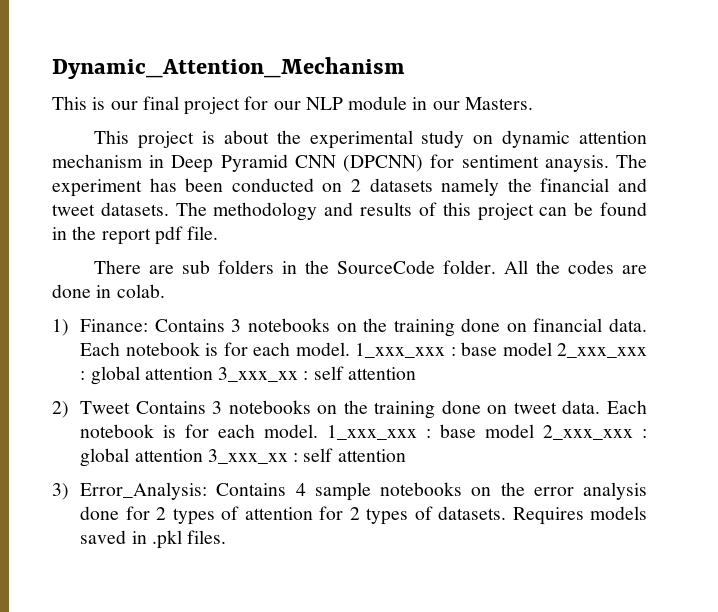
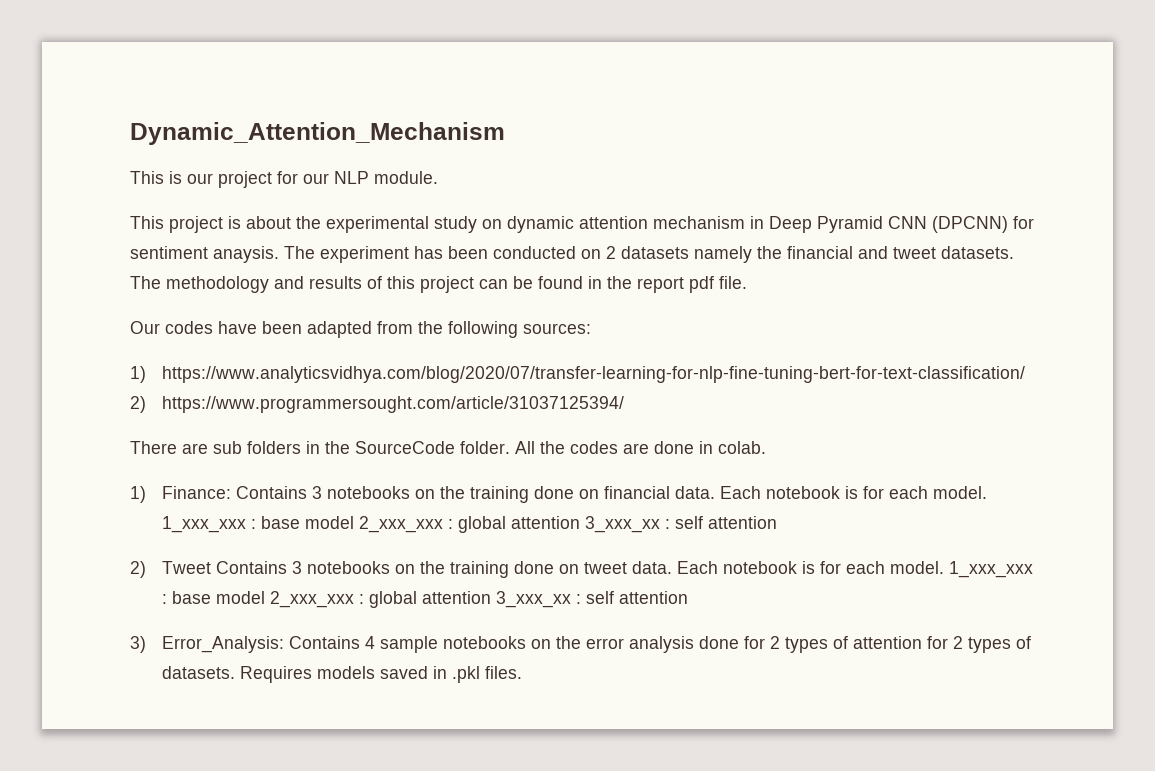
- This is our final project for our NLP module in our Masters.
+ This is our project for our NLP module.
+ Our codes have been adapted from the following sources:
+ 1) https://www.analyticsvidhya.com/blog/2020/07/transfer-learning-for-nlp-fine-tuning-bert-for-text-classification/
+ 2) https://www.programmersought.com/article/31037125394/

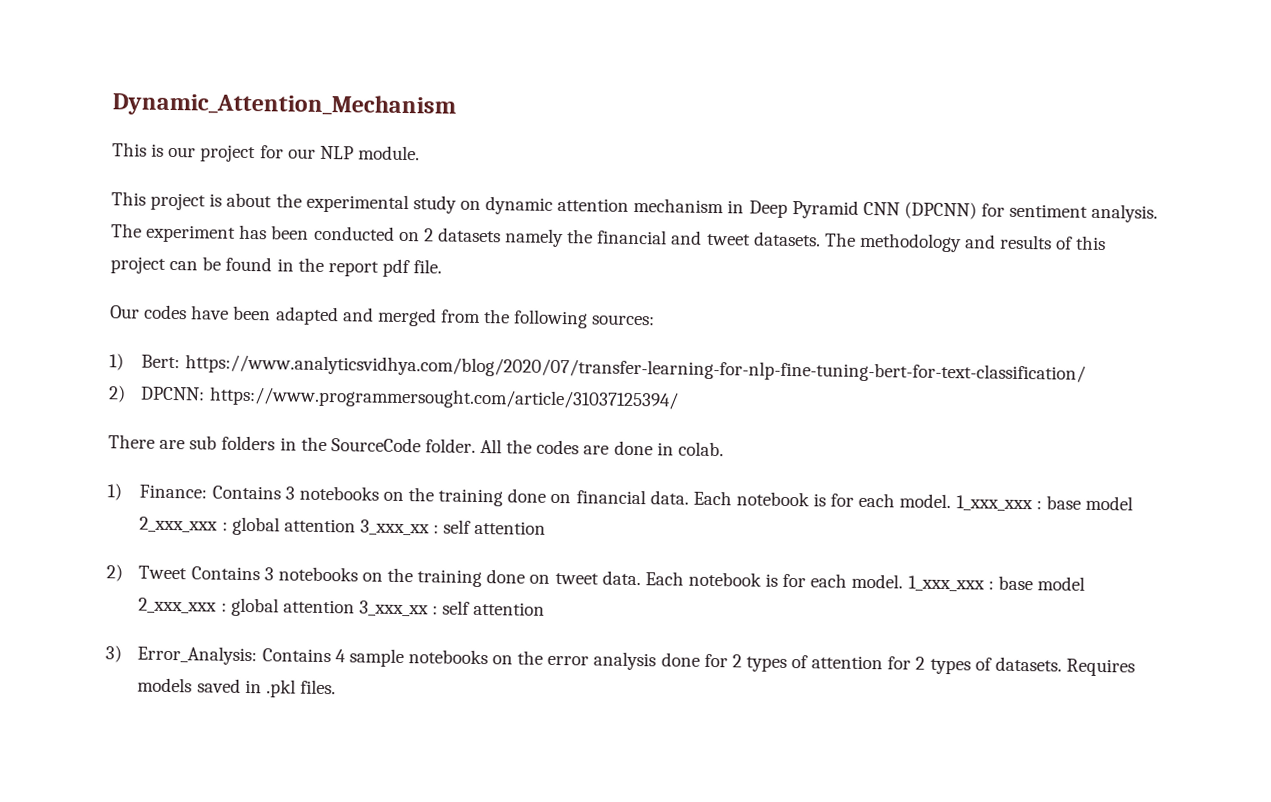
- This project is about the experimental study on dynamic attention mechanism in Deep Pyramid CNN (DPCNN) for sentiment anaysis.
+ This project is about the experimental study on dynamic attention mechanism in Deep Pyramid CNN (DPCNN) for sentiment analysis.
- Our codes have been adapted from the following sources:
+ Our codes have been adapted and merged from the following sources:
- 1) https://www.analyticsvidhya.com/blog/2020/07/transfer-learning-for-nlp-fine-tuning-bert-for-text-classification/
+ 1) Bert: https://www.analyticsvidhya.com/blog/2020/07/transfer-learning-for-nlp-fine-tuning-bert-for-text-classification/
- 2) https://www.programmersought.com/article/31037125394/
+ 2) DPCNN: https://www.programmersought.com/article/31037125394/

